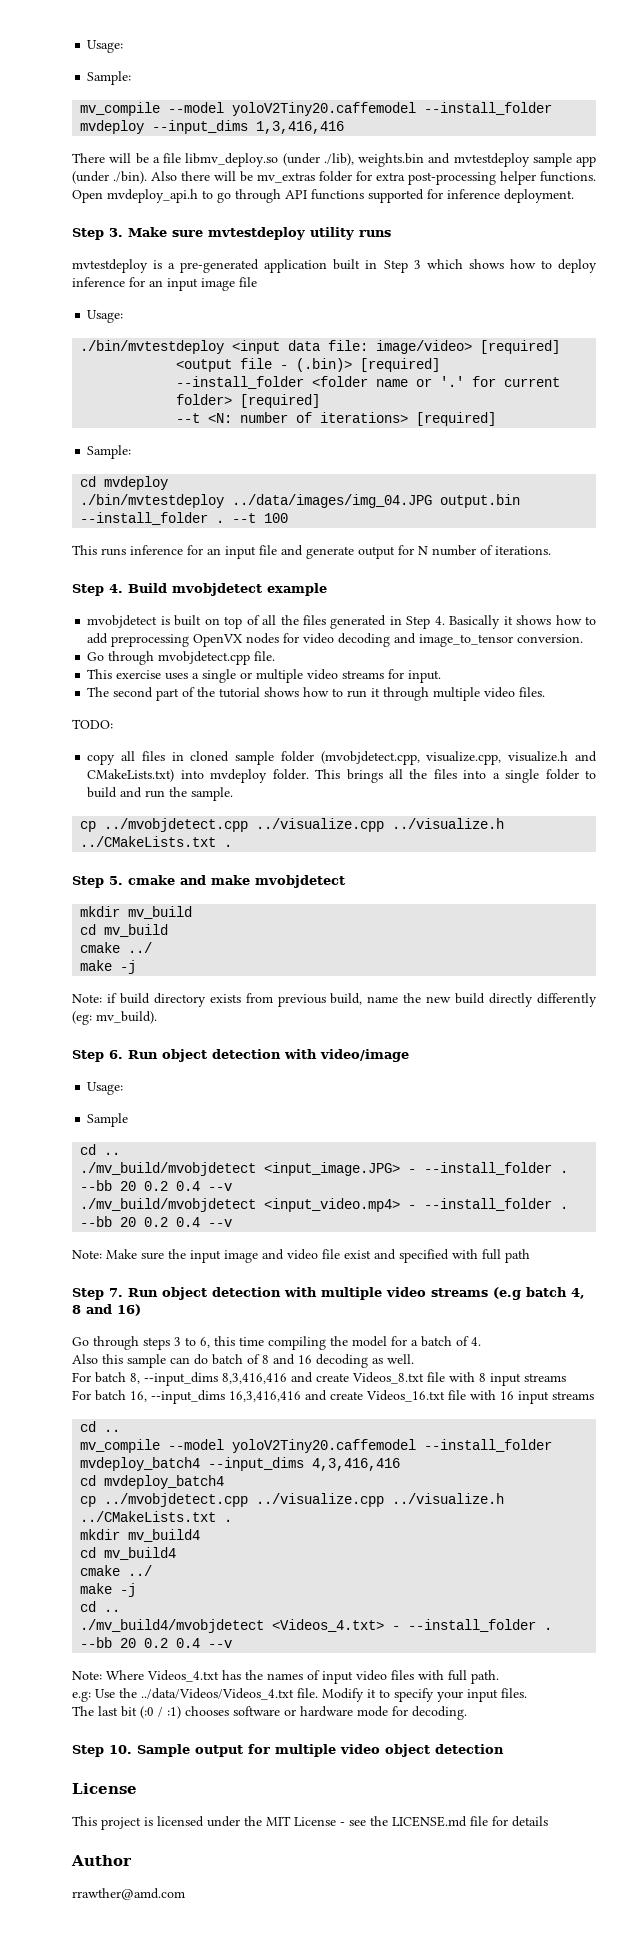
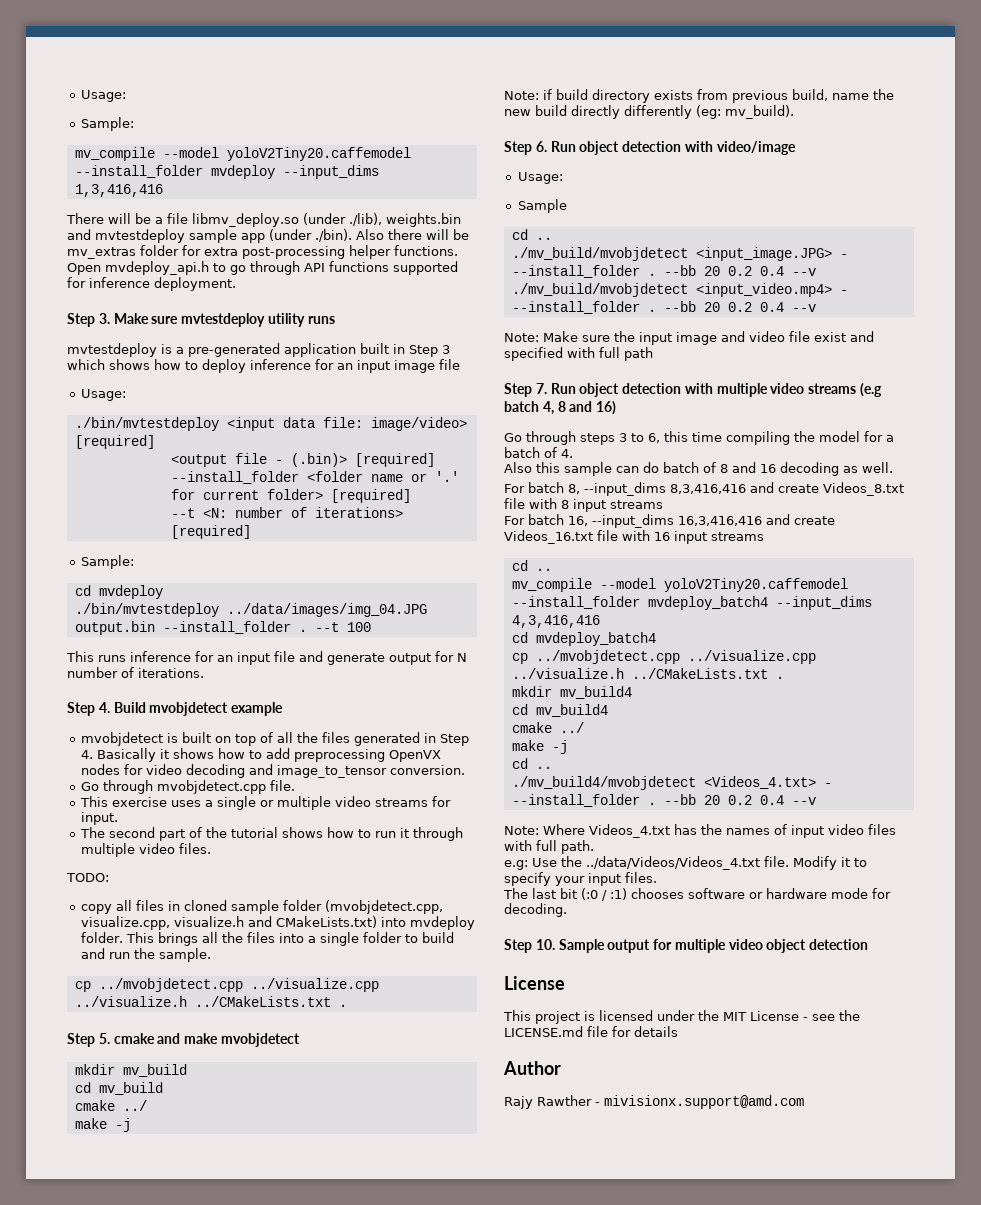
- rrawther@amd.com
+ Rajy Rawther - mivisionx.support@amd.com

